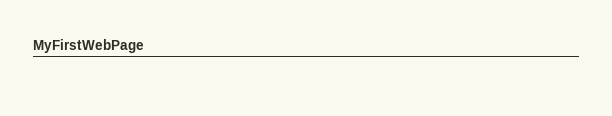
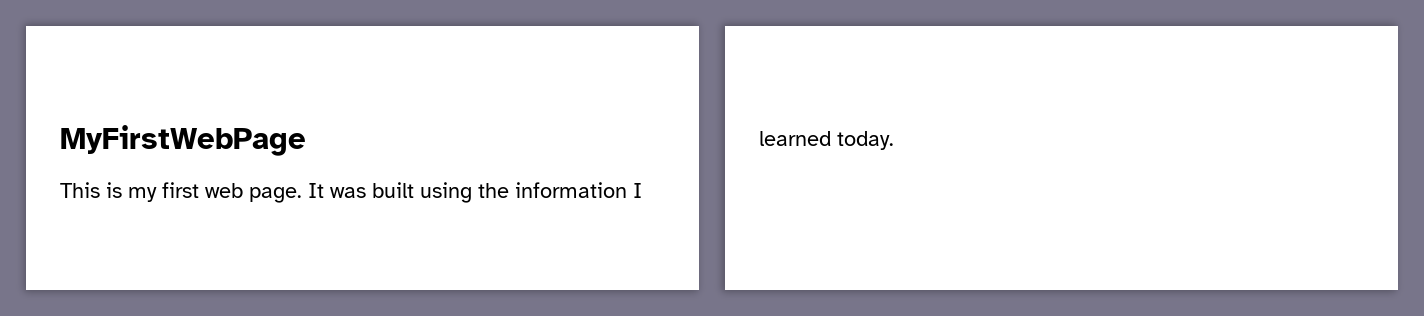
+ This is my first web page. It was built using the information I learned today.

